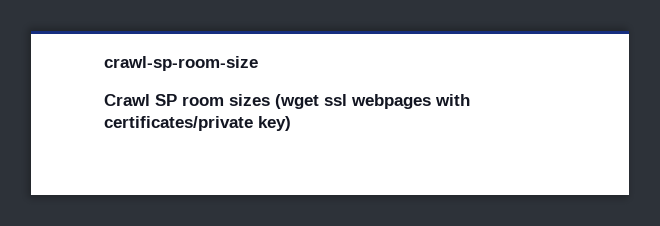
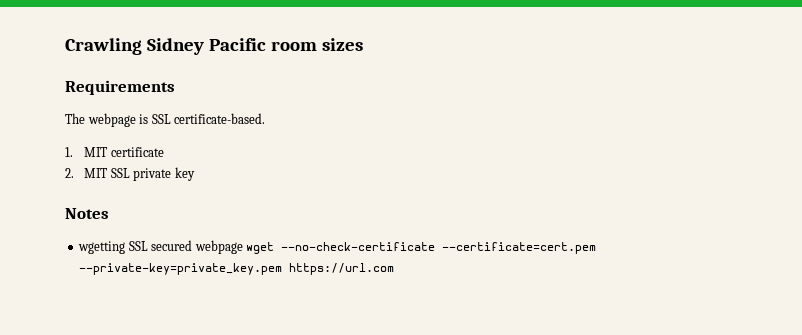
- crawl-sp-room-size
- Crawl SP room sizes (wget ssl webpages with certificates/private key)
+ Crawling Sidney Pacific room sizes
+ Requirements
+ The webpage is SSL certificate-based.
+ 1. MIT certificate
+ 2. MIT SSL private key
+ Notes
+ wgetting SSL secured webpage wget --no-check-certificate --certificate=cert.pem --private-key=private_key.pem https://url.com

